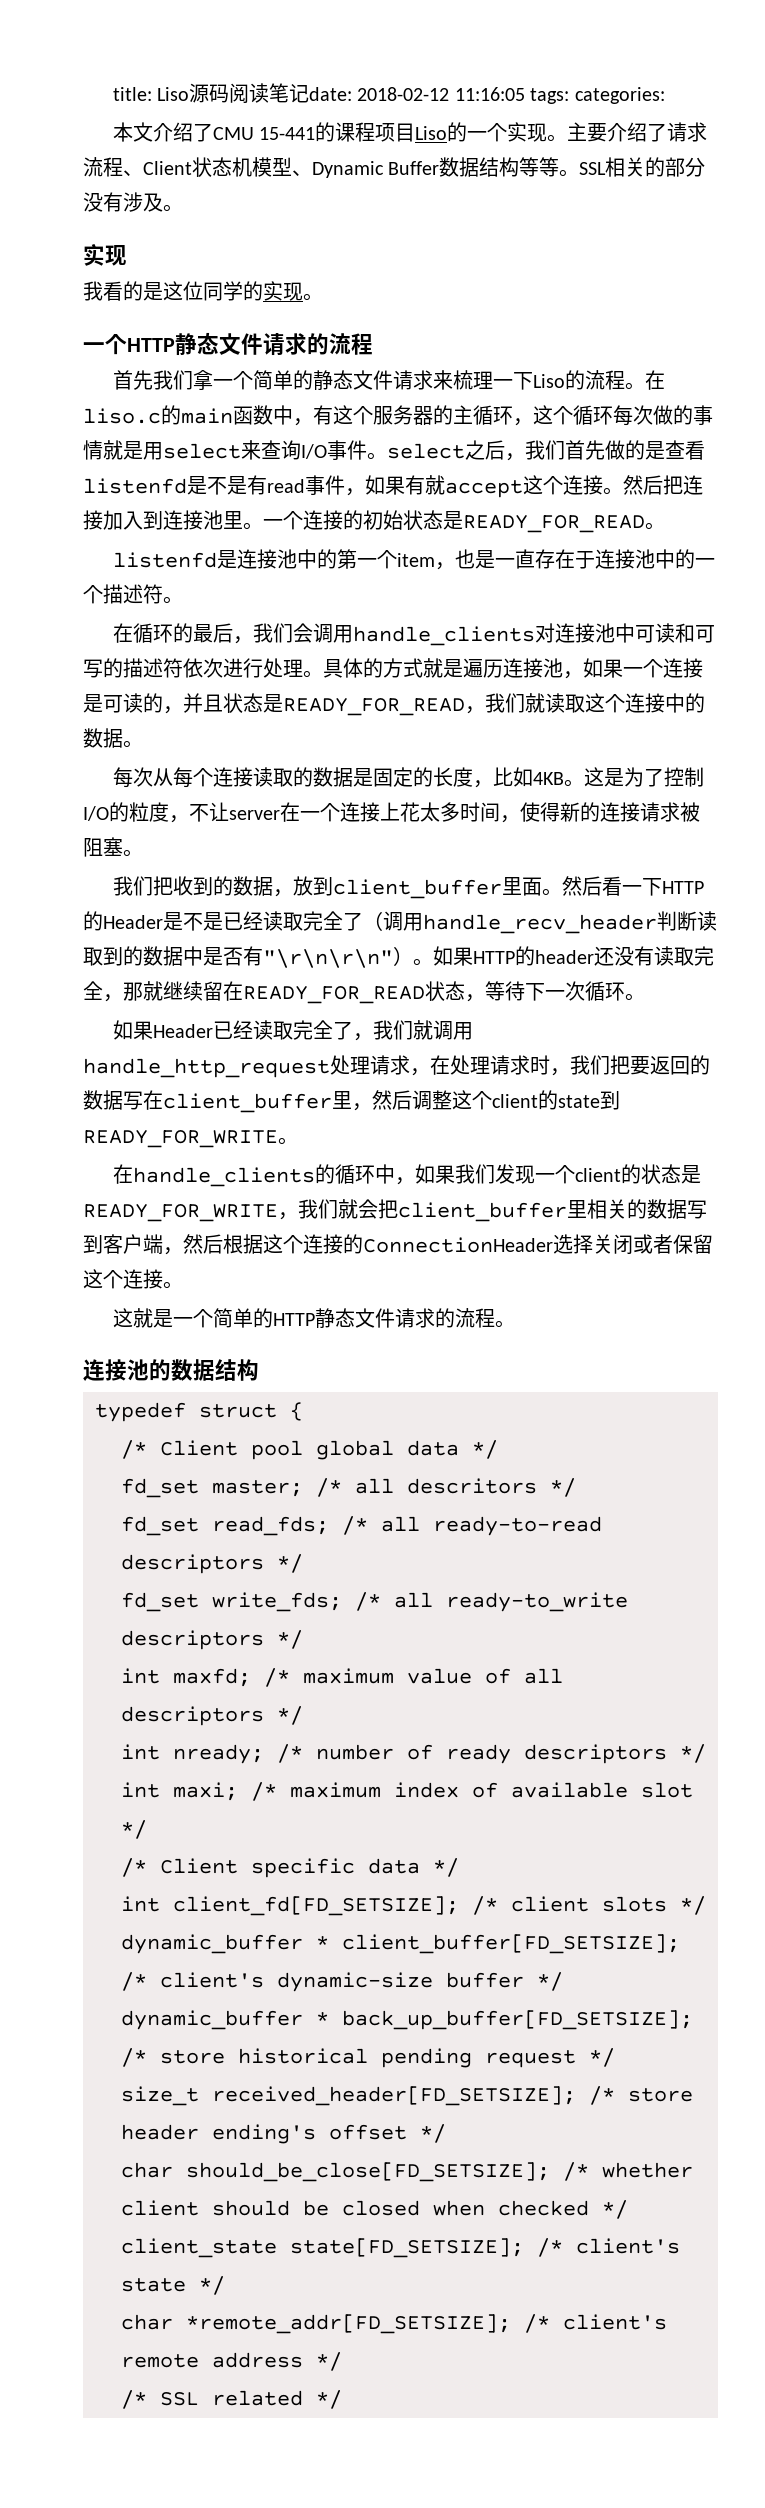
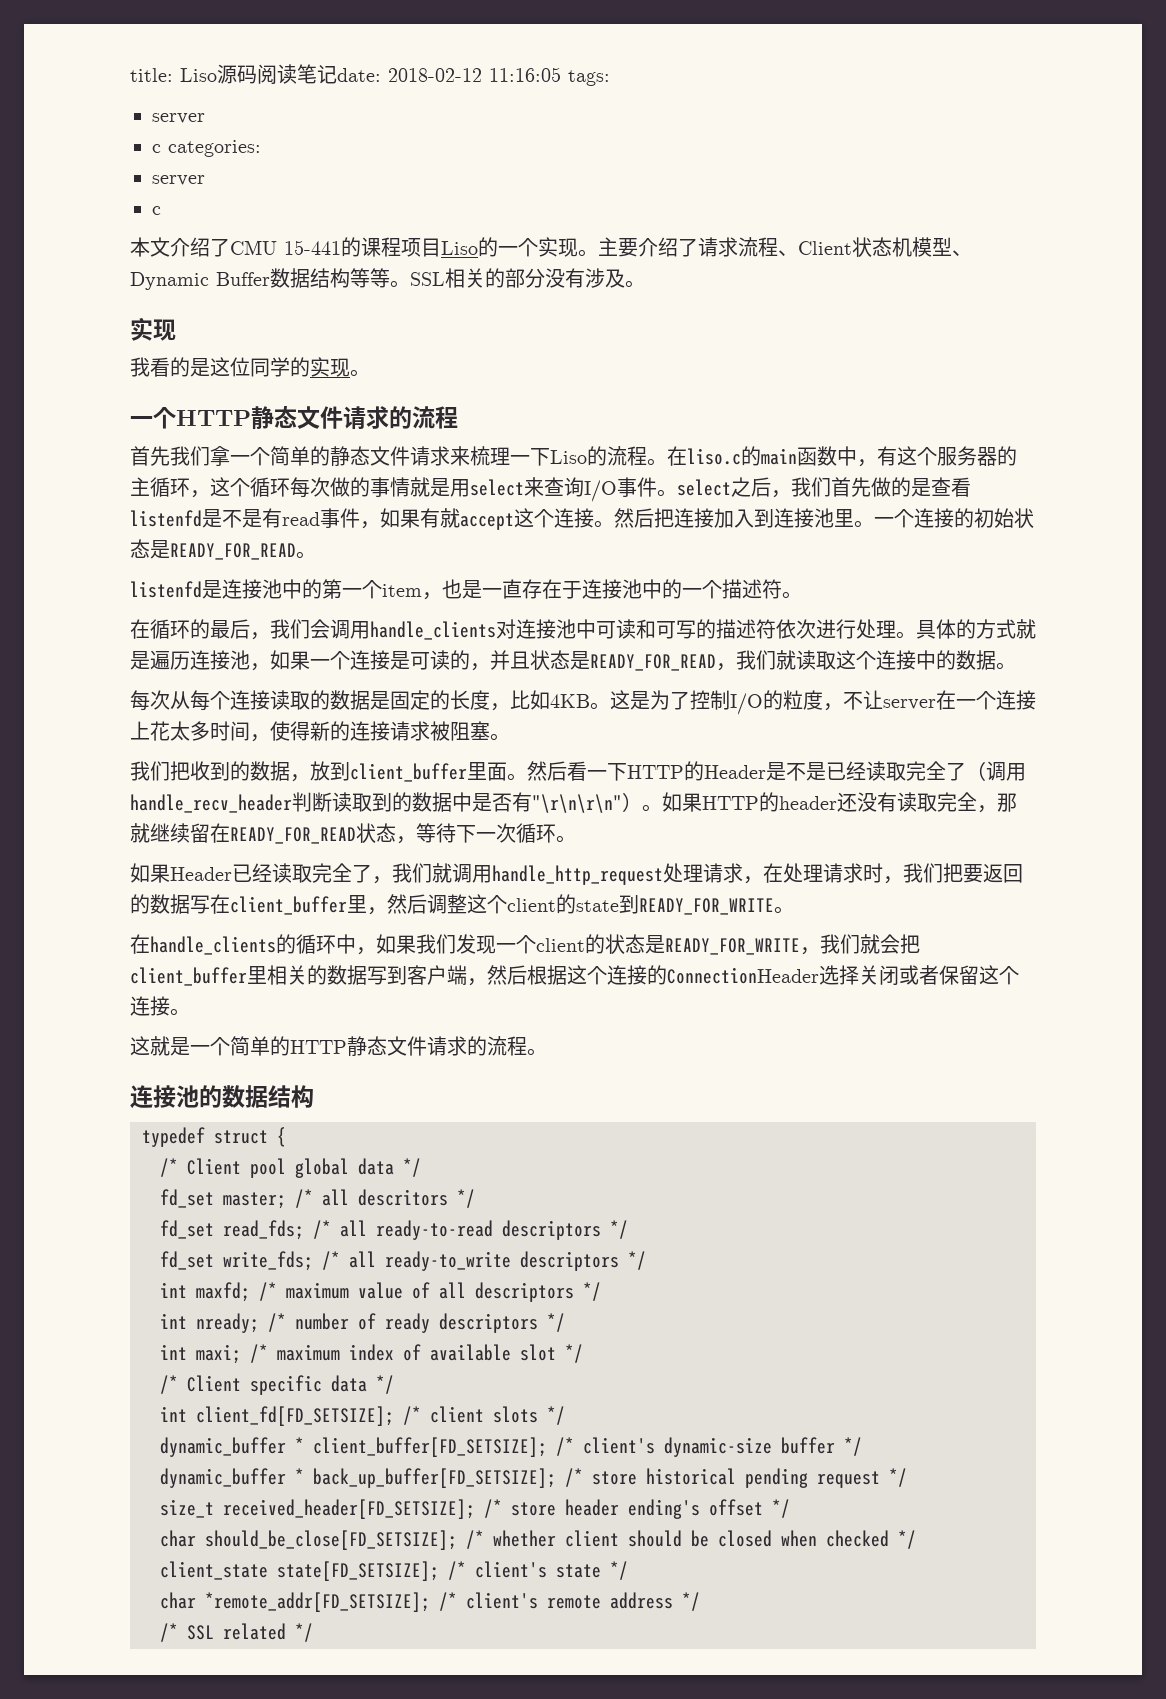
- title: Liso源码阅读笔记date: 2018-02-12 11:16:05 tags: categories:
+ title: Liso源码阅读笔记date: 2018-02-12 11:16:05 tags:
+ server
+ c categories:
+ server
+ c

